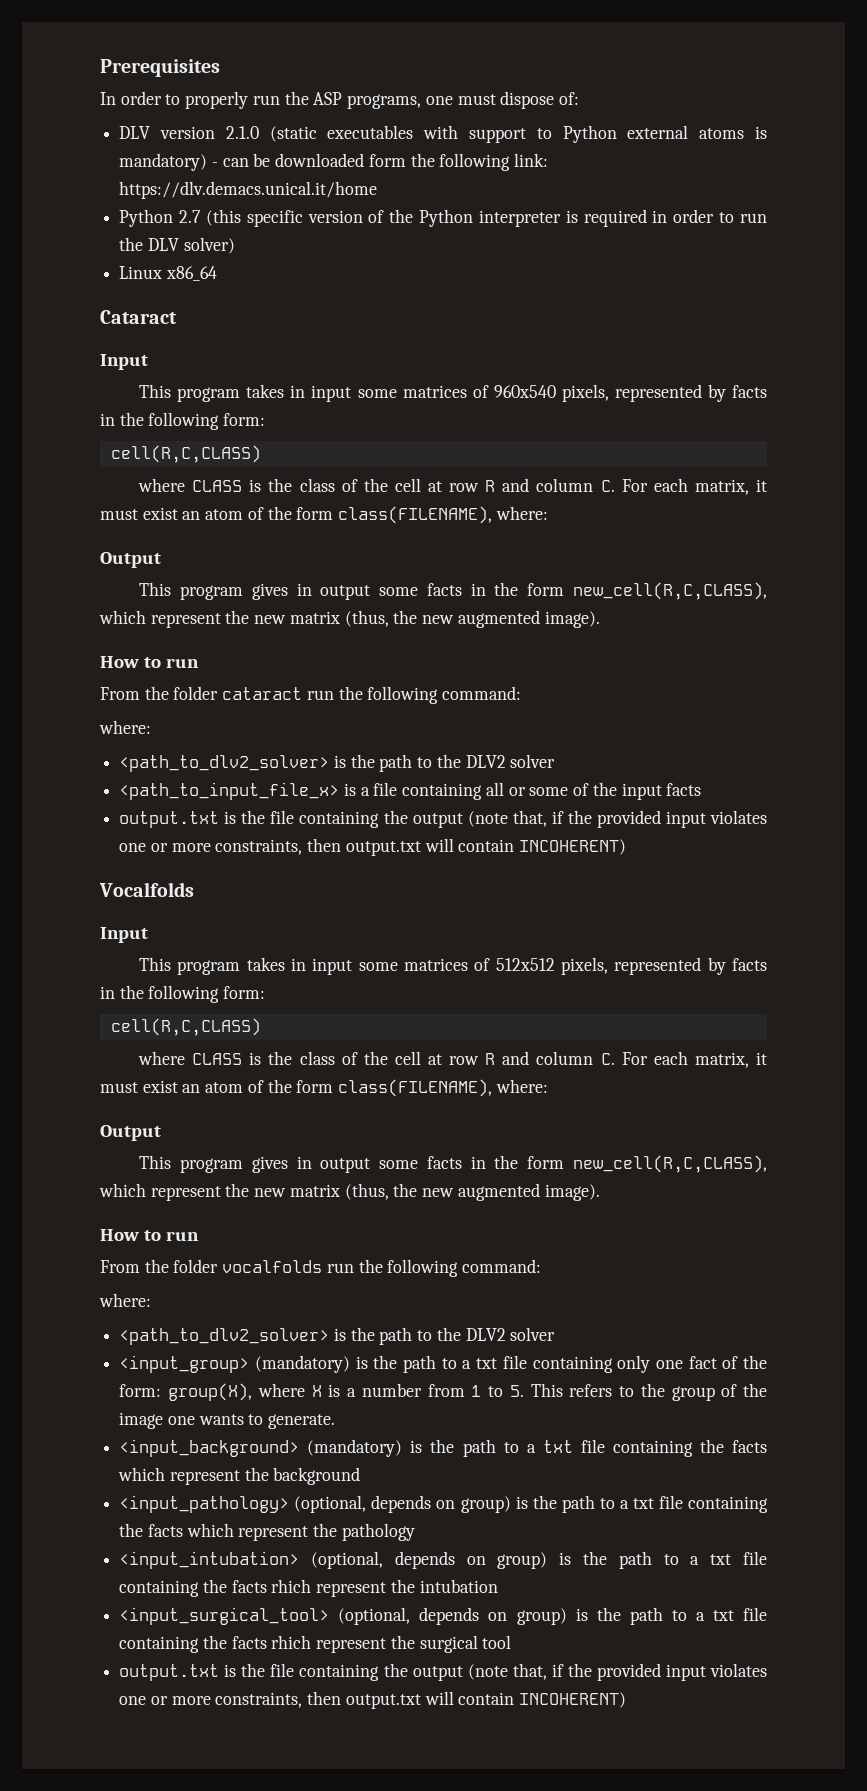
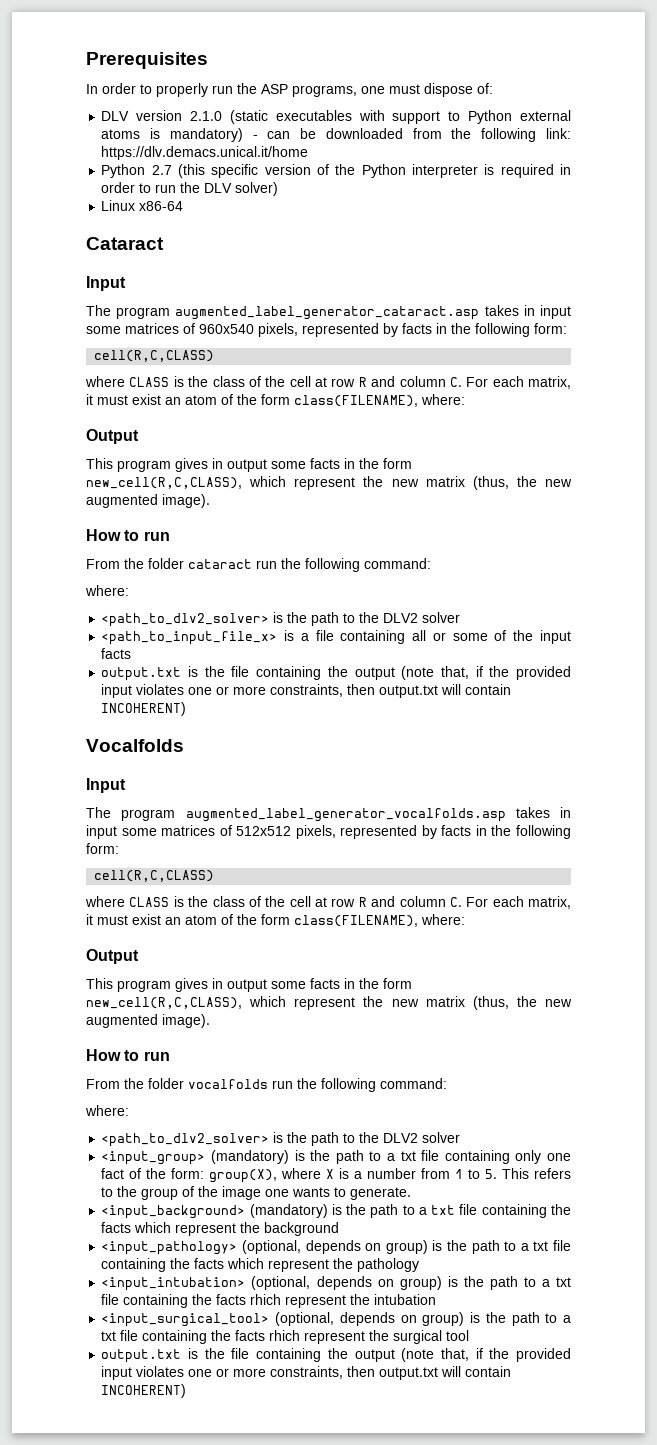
- DLV version 2.1.0 (static executables with support to Python external atoms is mandatory) - can be downloaded form the following link: https://dlv.demacs.unical.it/home
+ DLV version 2.1.0 (static executables with support to Python external atoms is mandatory) - can be downloaded from the following link: https://dlv.demacs.unical.it/home
- Linux x86_64
+ Linux x86-64
- This program takes in input some matrices of 960x540 pixels, represented by facts in the following form:
+ The program augmented_label_generator_cataract.asp takes in input some matrices of 960x540 pixels, represented by facts in the following form:
- This program takes in input some matrices of 512x512 pixels, represented by facts in the following form:
+ The program augmented_label_generator_vocalfolds.asp takes in input some matrices of 512x512 pixels, represented by facts in the following form:

